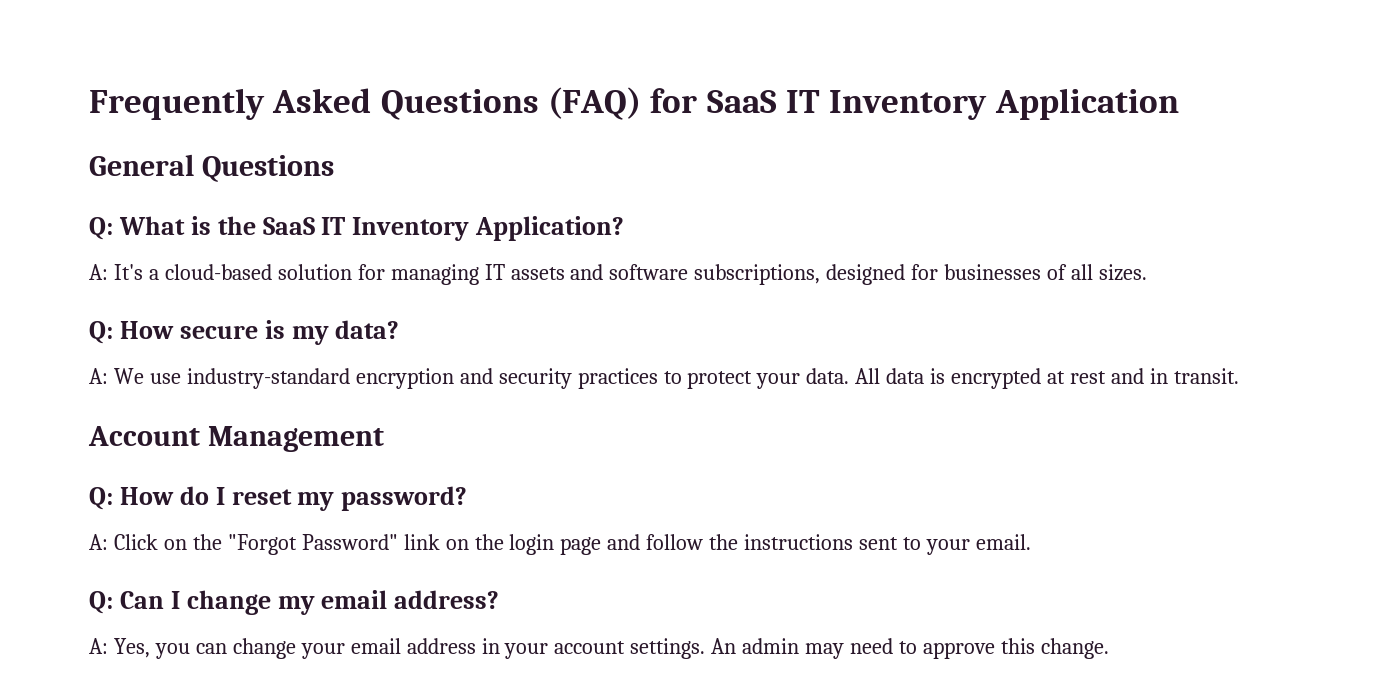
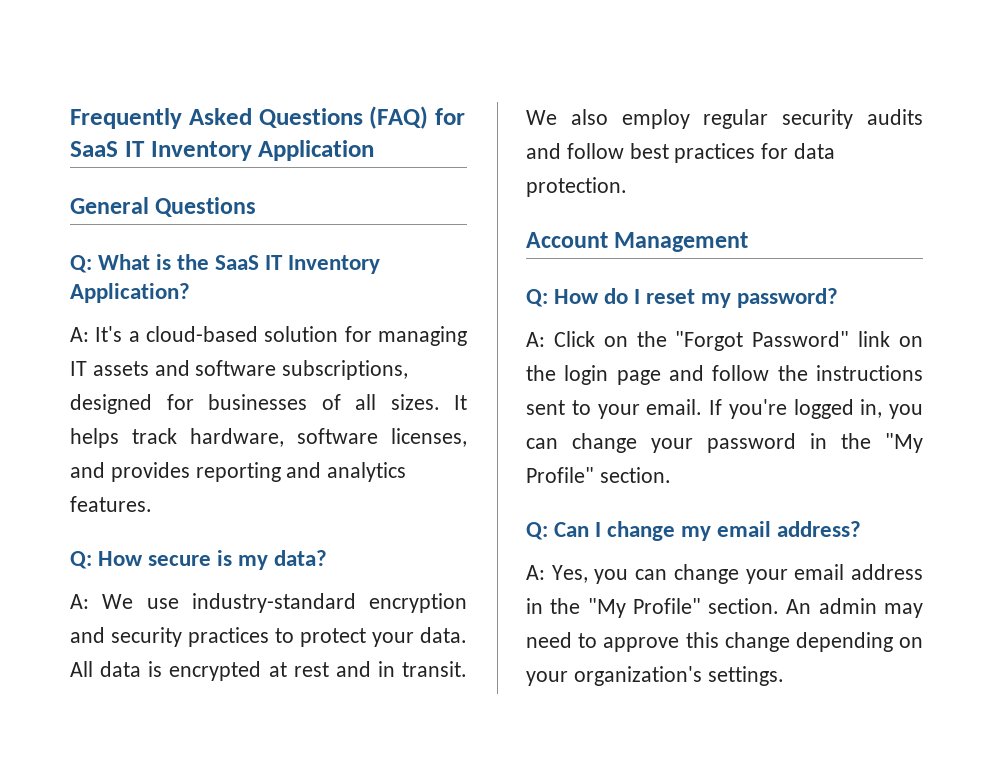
+ It helps track hardware, software licenses, and provides reporting and analytics features.
+ We also employ regular security audits and follow best practices for data protection.
+ If you're logged in, you can change your password in the "My Profile" section.
- A: Yes, you can change your email address in your account settings.
+ A: Yes, you can change your email address in the "My Profile" section.
- An admin may need to approve this change.
+ An admin may need to approve this change depending on your organization's settings.

